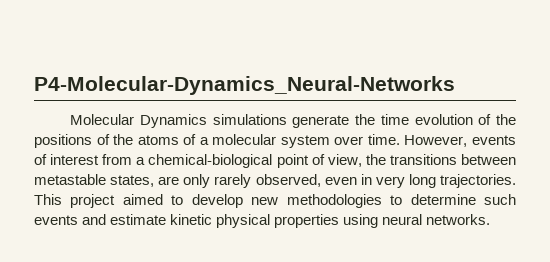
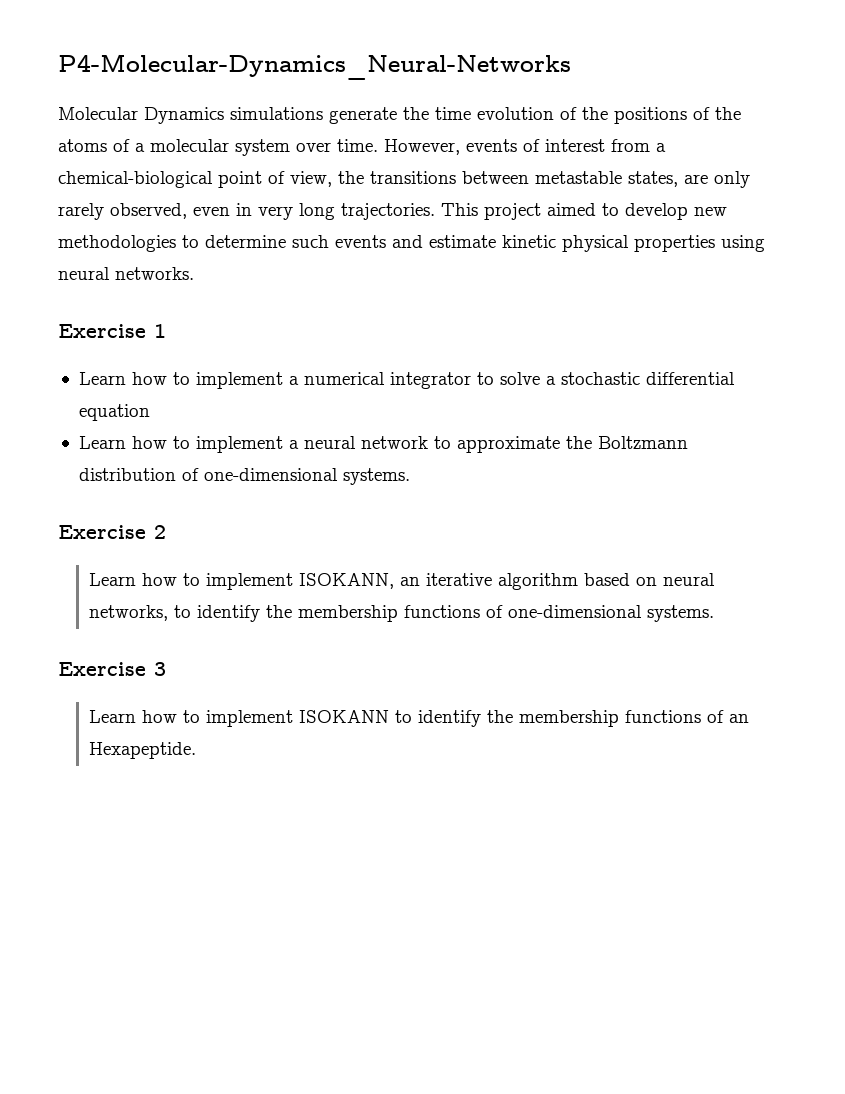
+ Exercise 1
+ Learn how to implement a numerical integrator to solve a stochastic differential equation
+ Learn how to implement a neural network to approximate the Boltzmann distribution of one-dimensional systems.
+ Exercise 2
+ Learn how to implement ISOKANN, an iterative algorithm based on neural networks, to identify the membership functions of one-dimensional systems.
+ Exercise 3
+ Learn how to implement ISOKANN to identify the membership functions of an Hexapeptide.

